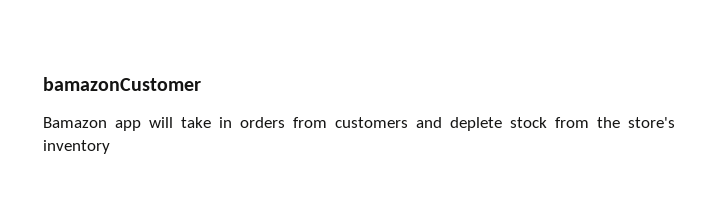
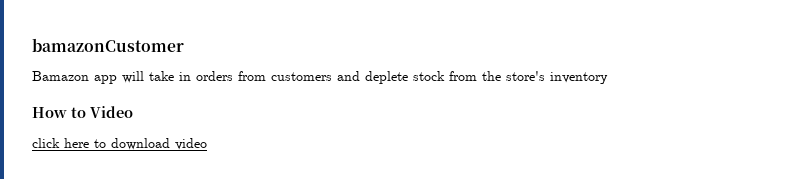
+ How to Video
+ click here to download video

